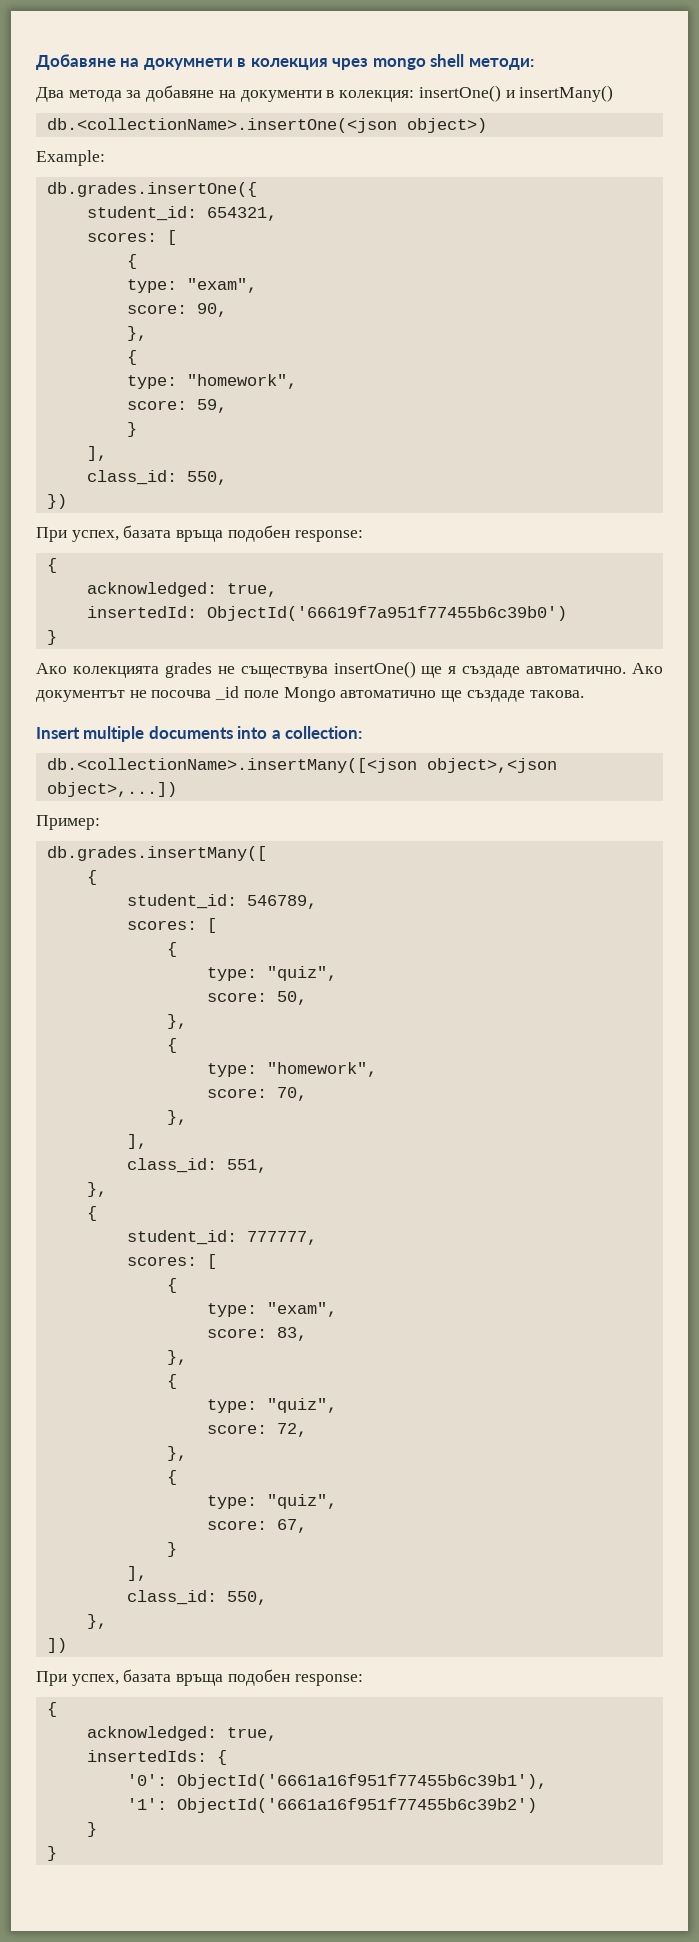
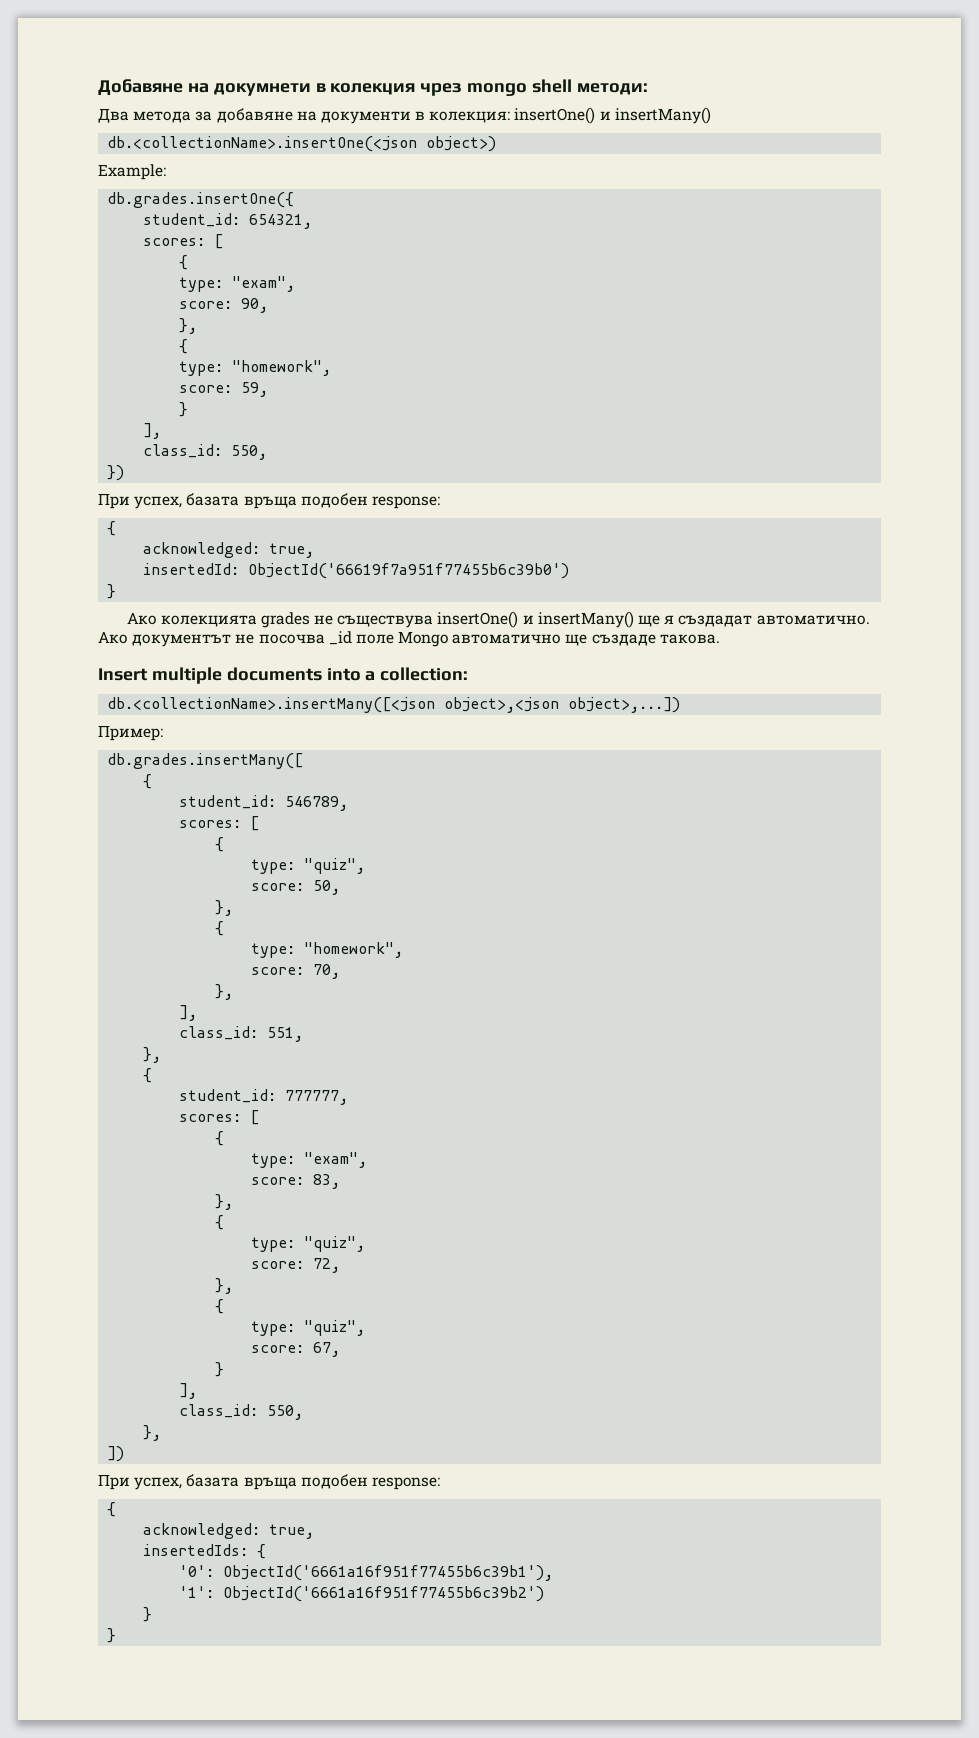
- Ако колекцията grades не съществува insertOne() ще я създаде автоматично.
+ Ако колекцията grades не съществува insertOne() и insertMany() ще я създадат автоматично.

